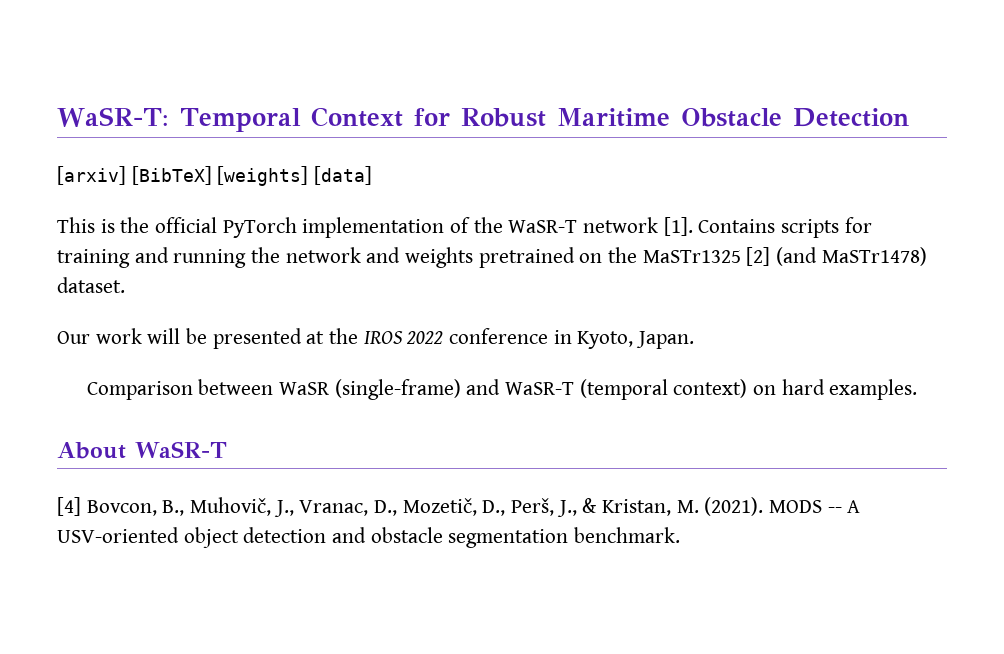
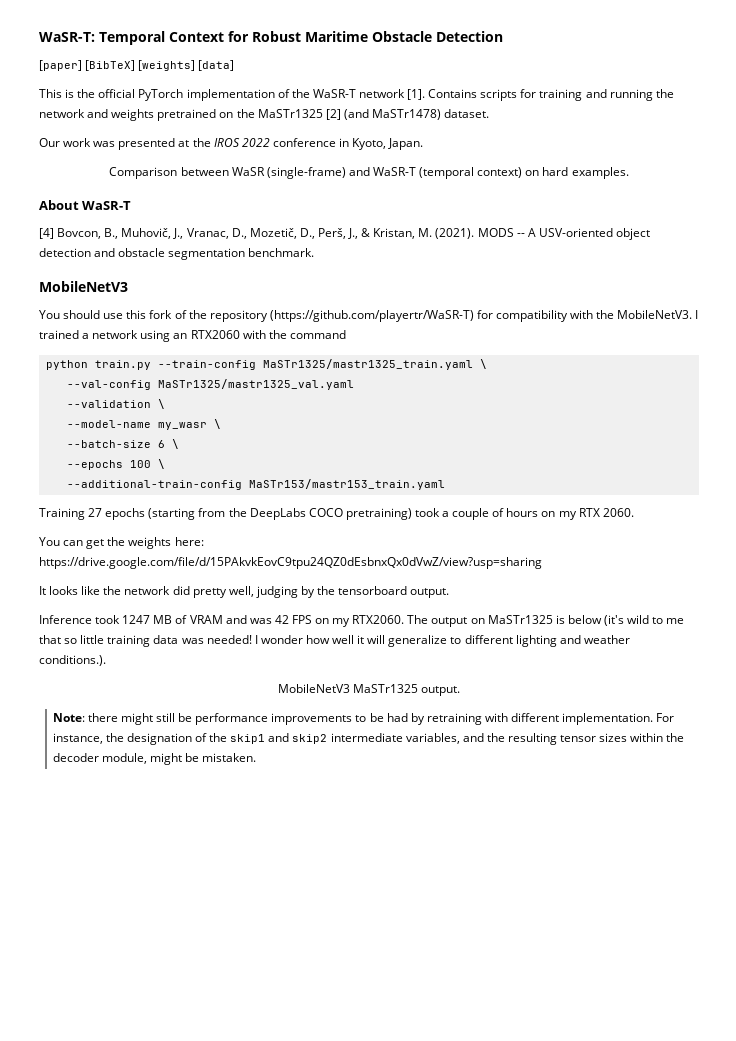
- [arxiv] [BibTeX] [weights] [data]
+ [paper] [BibTeX] [weights] [data]
- Our work will be presented at the IROS 2022 conference in Kyoto, Japan.
+ Our work was presented at the IROS 2022 conference in Kyoto, Japan.
  MODS -- A USV-oriented object detection and obstacle segmentation benchmark.
+ MobileNetV3
+ You should use this fork of the repository (https://github.com/playertr/WaSR-T) for compatibility with the MobileNetV3. I trained a network using an RTX2060 with the command
+ python train.py --train-config MaSTr1325/mastr1325_train.yaml \
+ --val-config MaSTr1325/mastr1325_val.yaml
+ --validation \
+ --model-name my_wasr \
+ --batch-size 6 \
+ --epochs 100 \
+ --additional-train-config MaSTr153/mastr153_train.yaml
+ Training 27 epochs (starting from the DeepLabs COCO pretraining) took a couple of hours on my RTX 2060.
+ You can get the weights here: https://drive.google.com/file/d/15PAkvkEovC9tpu24QZ0dEsbnxQx0dVwZ/view?usp=sharing
+ It looks like the network did pretty well, judging by the tensorboard output.
+ Inference took 1247 MB of VRAM and was 42 FPS on my RTX2060. The output on MaSTr1325 is below (it's wild to me that so little training data was needed! I wonder how well it will generalize to different lighting and weather conditions.).
+ MobileNetV3 MaSTr1325 output.
+ Note: there might still be performance improvements to be had by retraining with different implementation. For instance, the designation of the skip1 and skip2 intermediate variables, and the resulting tensor sizes within the decoder module, might be mistaken.

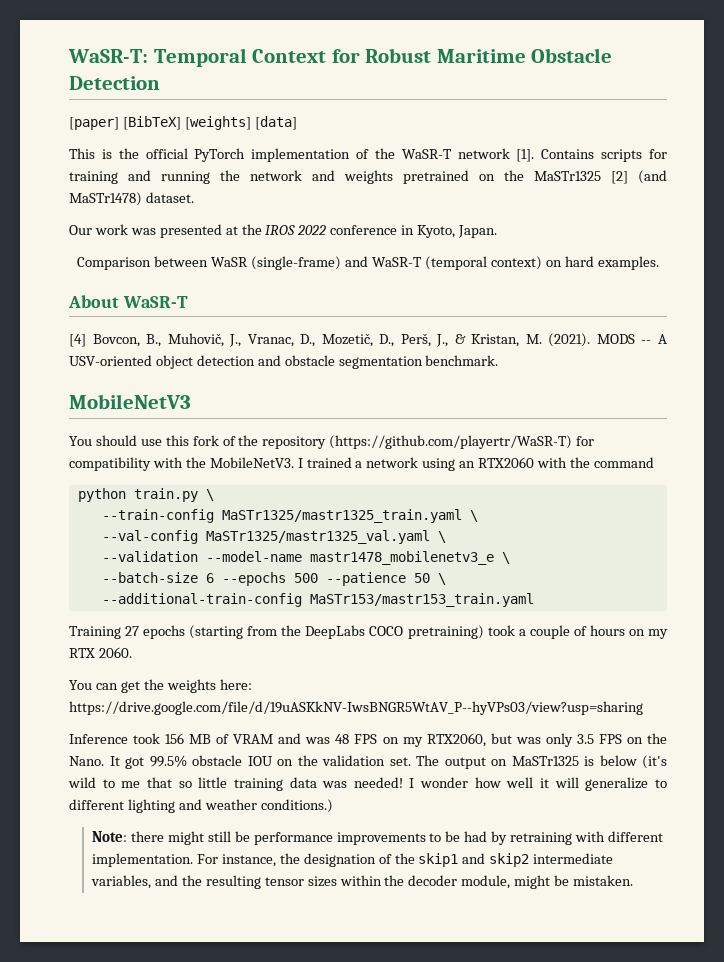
- python train.py --train-config MaSTr1325/mastr1325_train.yaml \
+ python train.py \
+ --train-config MaSTr1325/mastr1325_train.yaml \
- --val-config MaSTr1325/mastr1325_val.yaml
+ --val-config MaSTr1325/mastr1325_val.yaml \
- --validation \
- --model-name my_wasr \
+ --validation --model-name mastr1478_mobilenetv3_e \
- --batch-size 6 \
- --epochs 100 \
+ --batch-size 6 --epochs 500 --patience 50 \
- You can get the weights here: https://drive.google.com/file/d/15PAkvkEovC9tpu24QZ0dEsbnxQx0dVwZ/view?usp=sharing
- It looks like the network did pretty well, judging by the tensorboard output.
+ You can get the weights here: https://drive.google.com/file/d/19uASKkNV-IwsBNGR5WtAV_P--hyVPs03/view?usp=sharing
- Inference took 1247 MB of VRAM and was 42 FPS on my RTX2060.
+ Inference took 156 MB of VRAM and was 48 FPS on my RTX2060, but was only 3.5 FPS on the Nano. It got 99.5% obstacle IOU on the validation set.
- I wonder how well it will generalize to different lighting and weather conditions.).
- MobileNetV3 MaSTr1325 output.
+ I wonder how well it will generalize to different lighting and weather conditions.)

